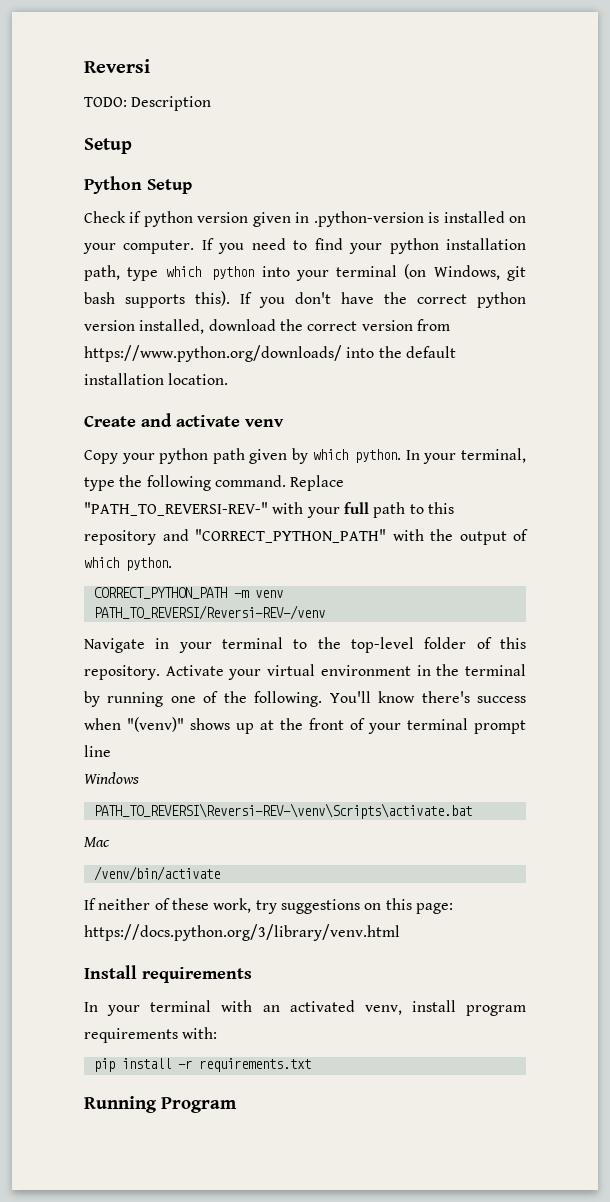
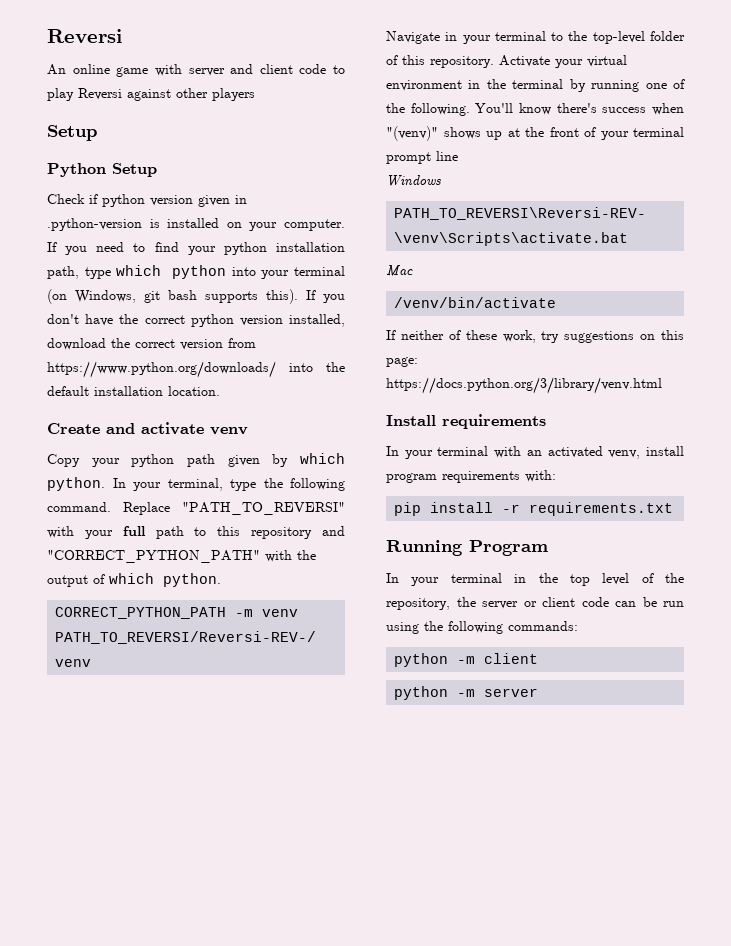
- TODO: Description
+ An online game with server and client code to play Reversi against other players
- Replace "PATH_TO_REVERSI-REV-" with your full path to this repository and "CORRECT_PYTHON_PATH" with the output of which python.
+ Replace "PATH_TO_REVERSI" with your full path to this repository and "CORRECT_PYTHON_PATH" with the output of which python.
+ In your terminal in the top level of the repository, the server or client code can be run using the following commands:
+ python -m client
+ python -m server

